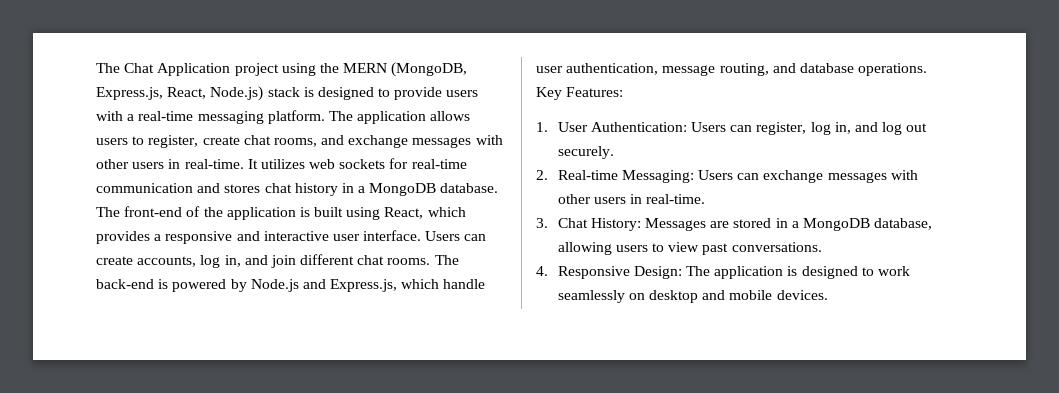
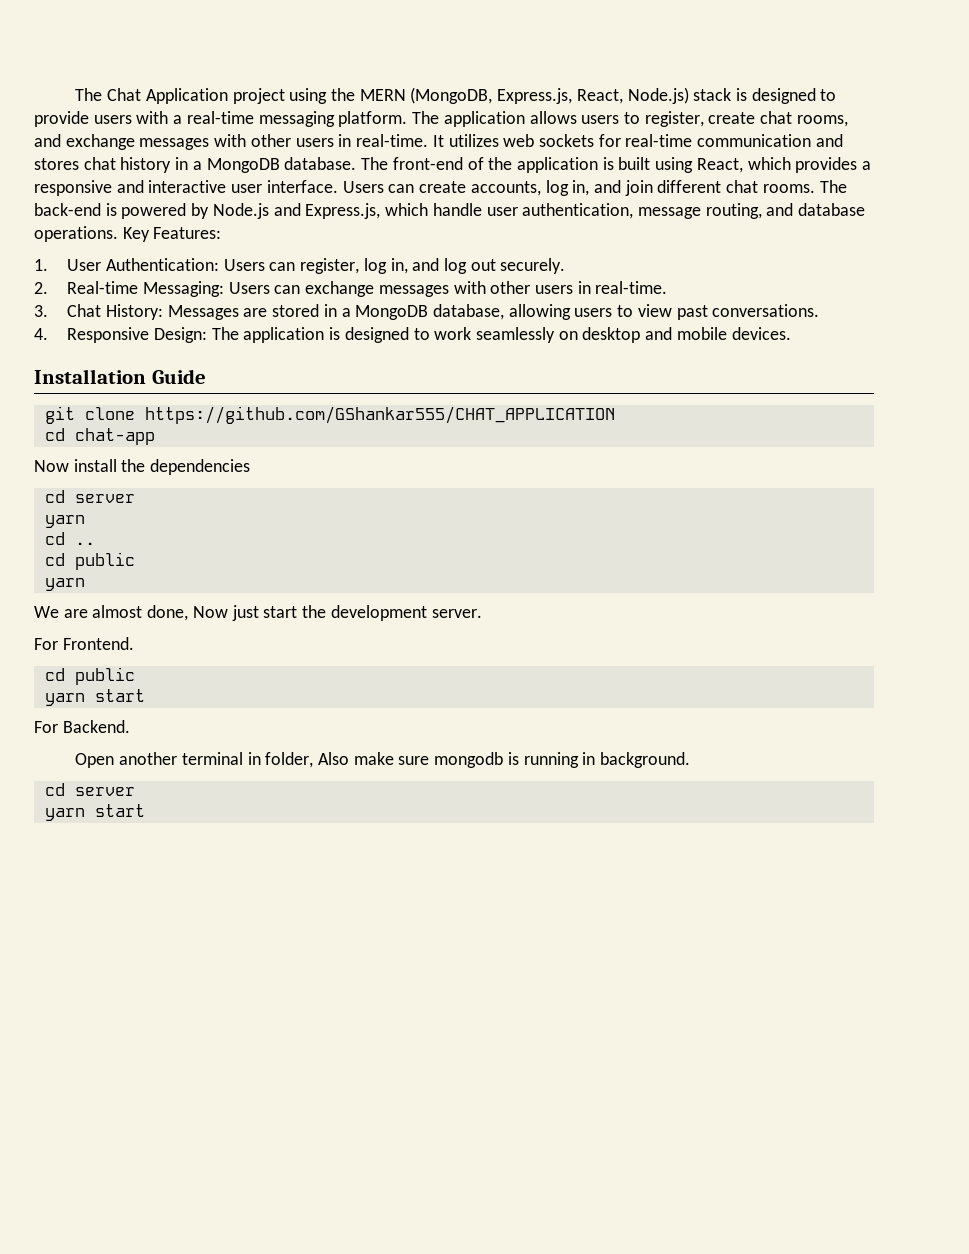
+ Installation Guide
+ git clone https://github.com/GShankar555/CHAT_APPLICATION
+ cd chat-app
+ Now install the dependencies
+ cd server
+ yarn
+ cd ..
+ cd public
+ yarn
+ We are almost done, Now just start the development server.
+ For Frontend.
+ cd public
+ yarn start
+ For Backend.
+ Open another terminal in folder, Also make sure mongodb is running in background.
+ cd server
+ yarn start

